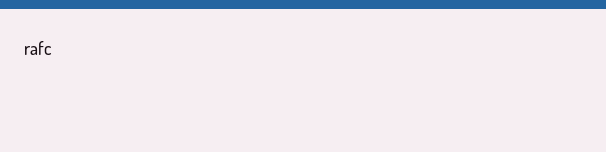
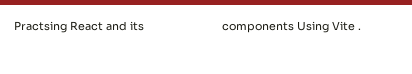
- rafc
+ Practsing React and its components Using Vite .

